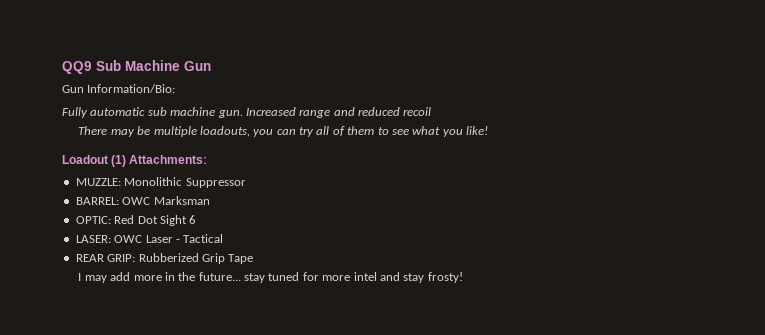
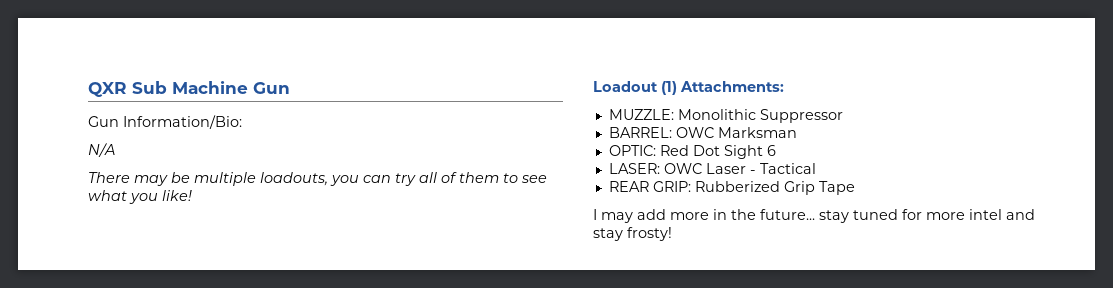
- QQ9 Sub Machine Gun
+ QXR Sub Machine Gun
- Fully automatic sub machine gun. Increased range and reduced recoil
+ N/A

